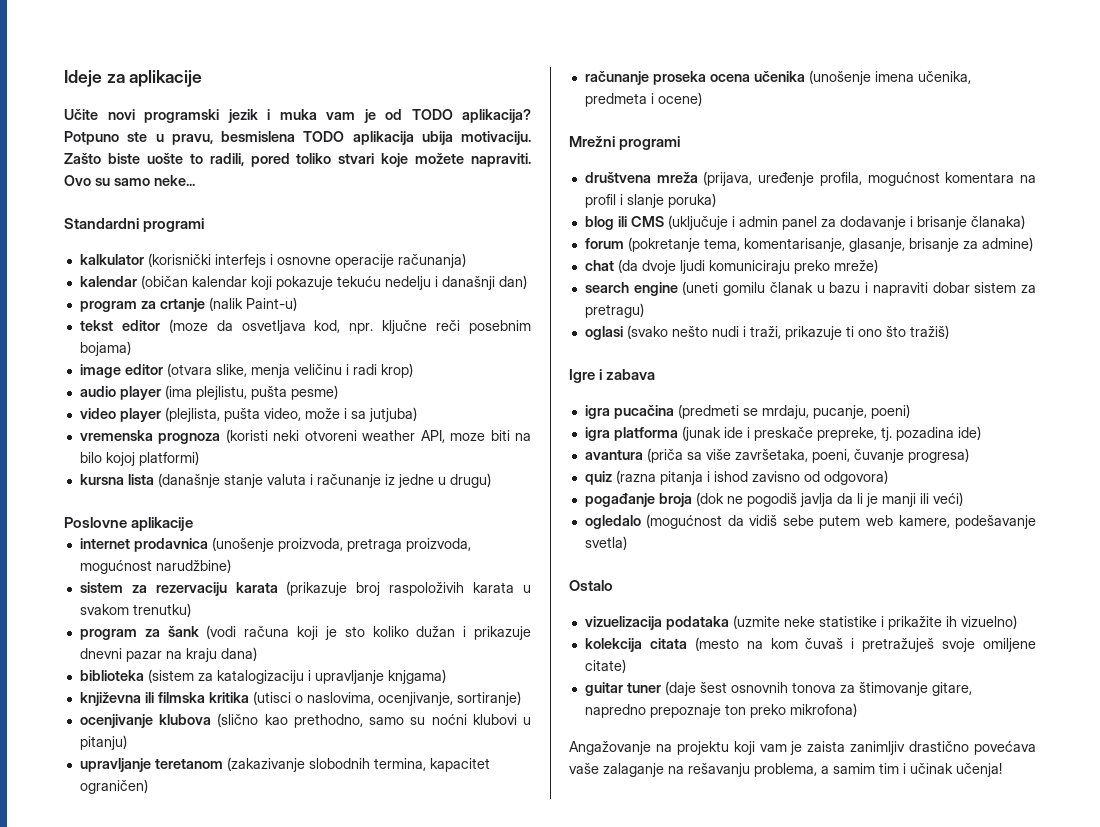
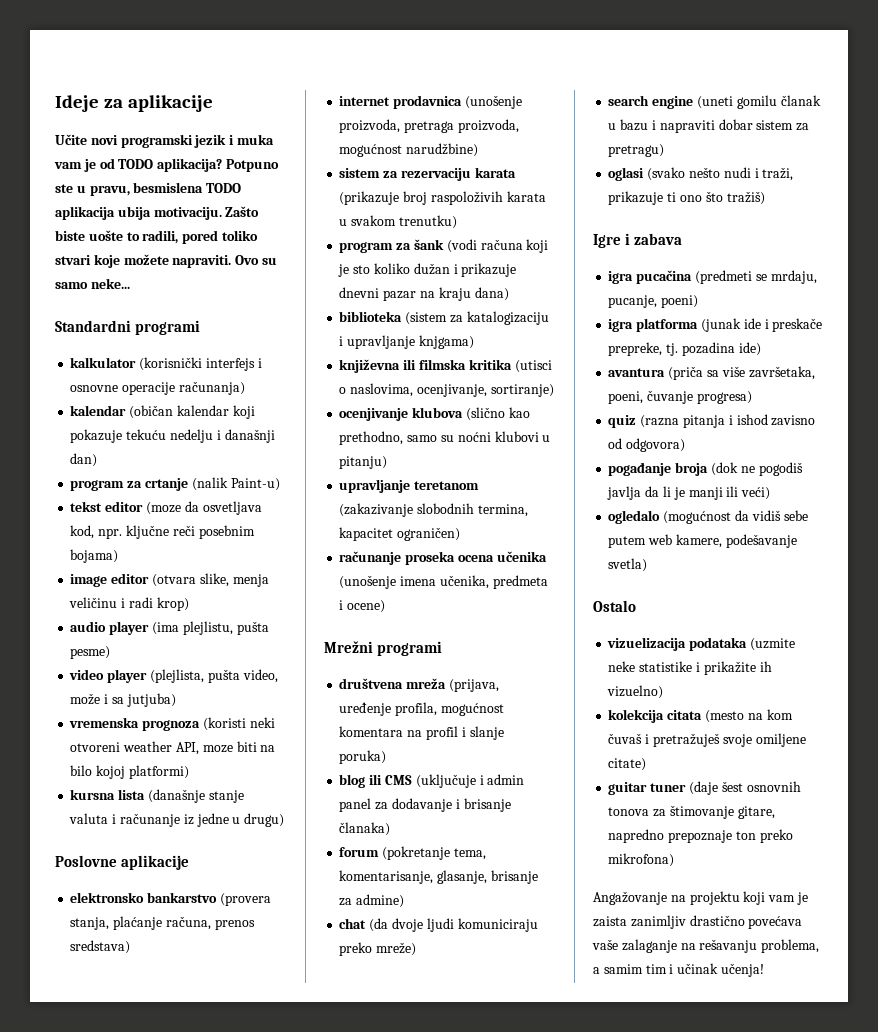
+ elektronsko bankarstvo (provera stanja, plaćanje računa, prenos sredstava)

